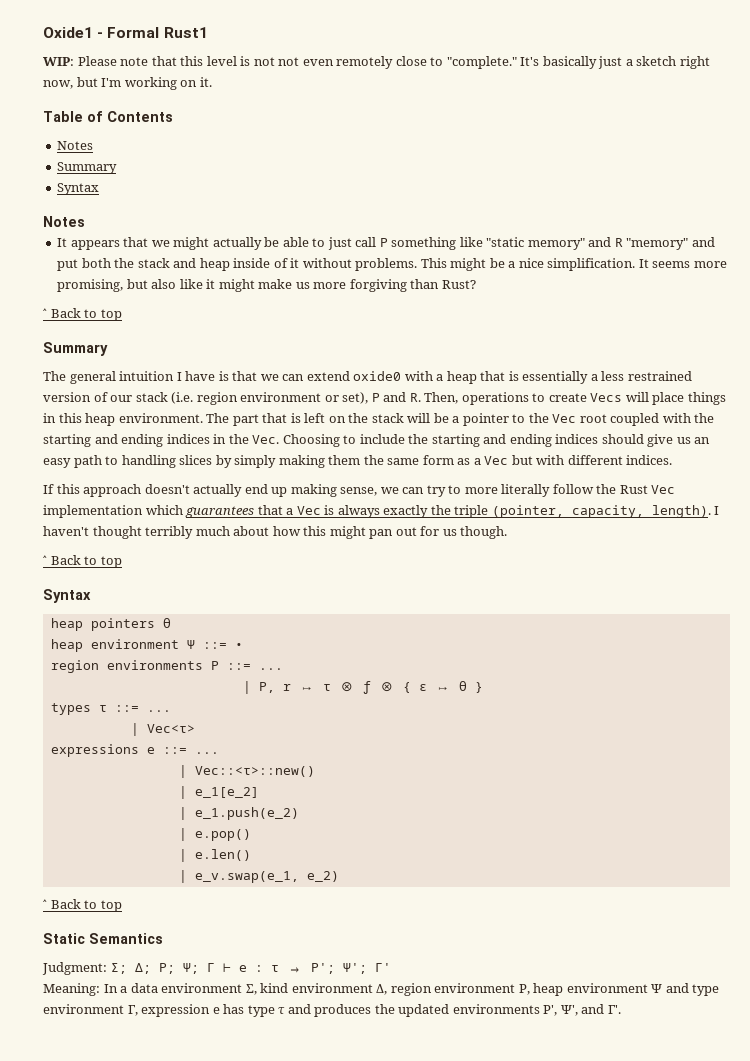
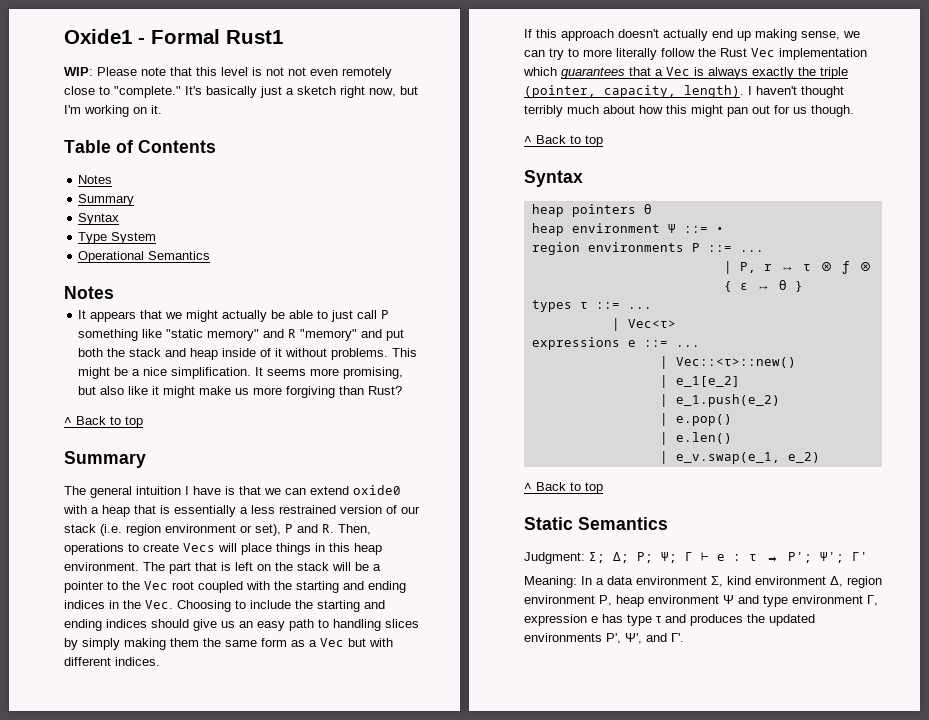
+ Type System
+ Operational Semantics

